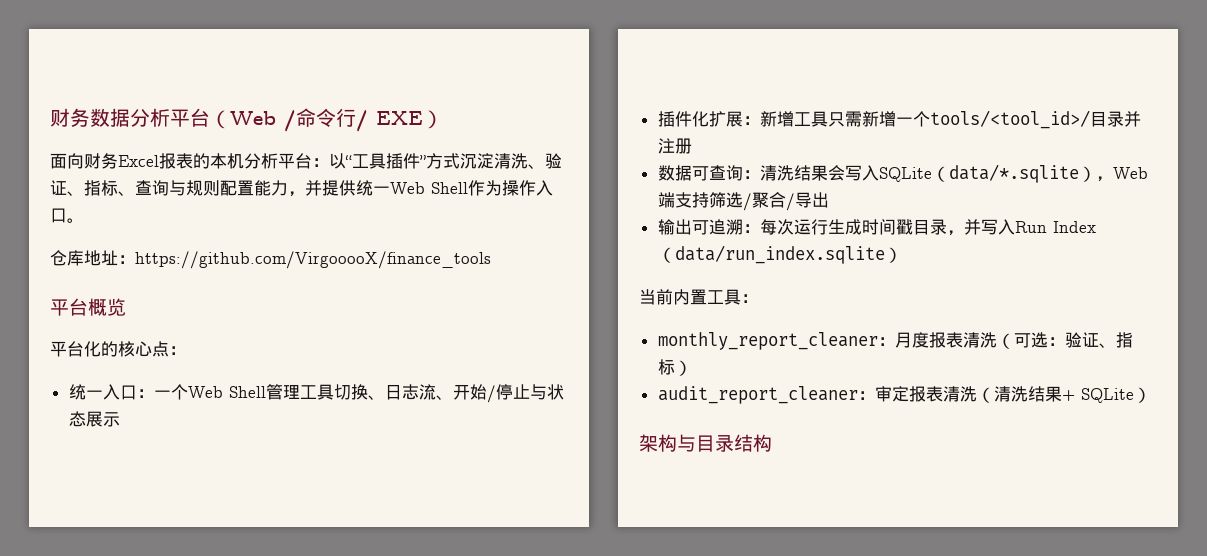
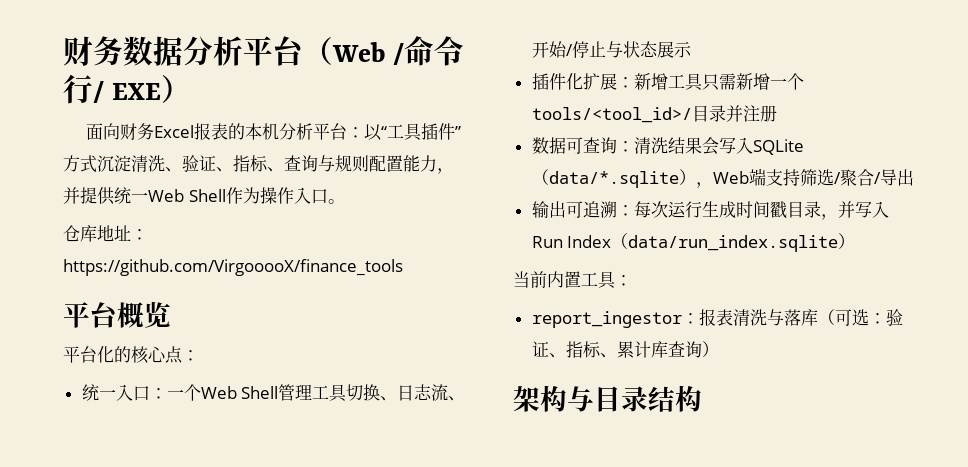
- monthly_report_cleaner：月度报表清洗（可选：验证、指标）
- audit_report_cleaner：审定报表清洗（清洗结果+ SQLite）
+ report_ingestor：报表清洗与落库（可选：验证、指标、累计库查询）

